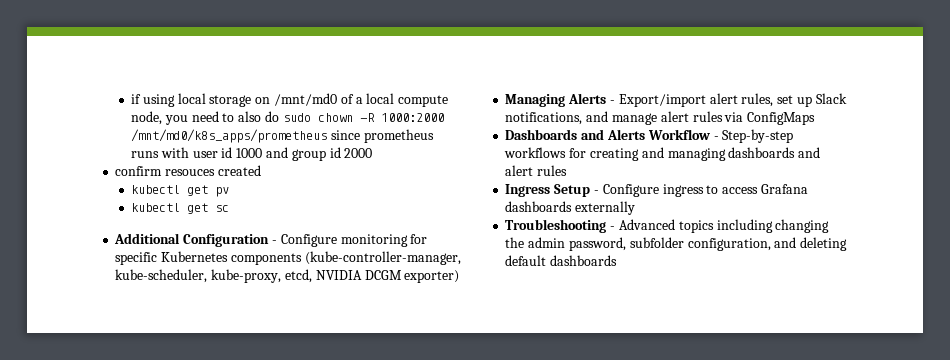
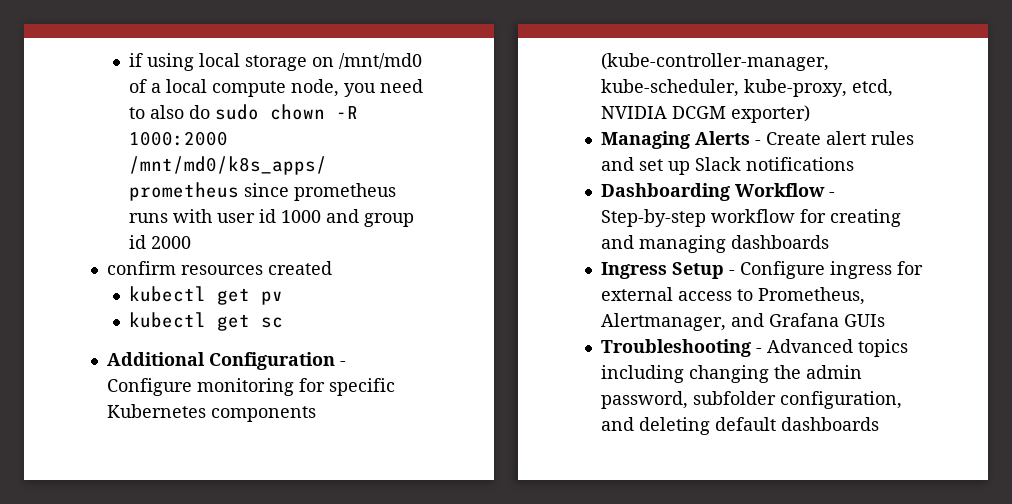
- confirm resouces created
+ confirm resources created
- Managing Alerts - Export/import alert rules, set up Slack notifications, and manage alert rules via ConfigMaps
- Dashboards and Alerts Workflow - Step-by-step workflows for creating and managing dashboards and alert rules
+ Managing Alerts - Create alert rules and set up Slack notifications
+ Dashboarding Workflow - Step-by-step workflow for creating and managing dashboards
- Ingress Setup - Configure ingress to access Grafana dashboards externally
+ Ingress Setup - Configure ingress for external access to Prometheus, Alertmanager, and Grafana GUIs

